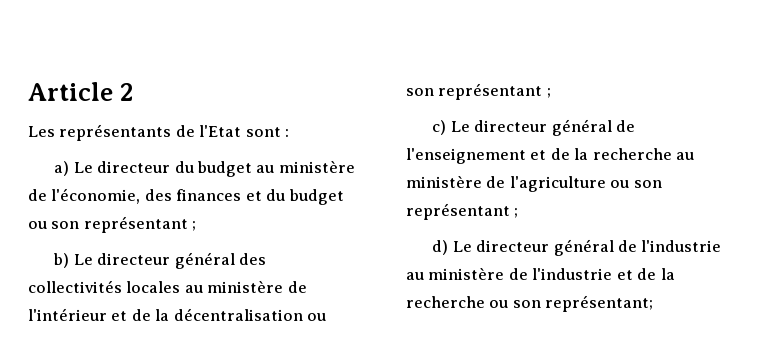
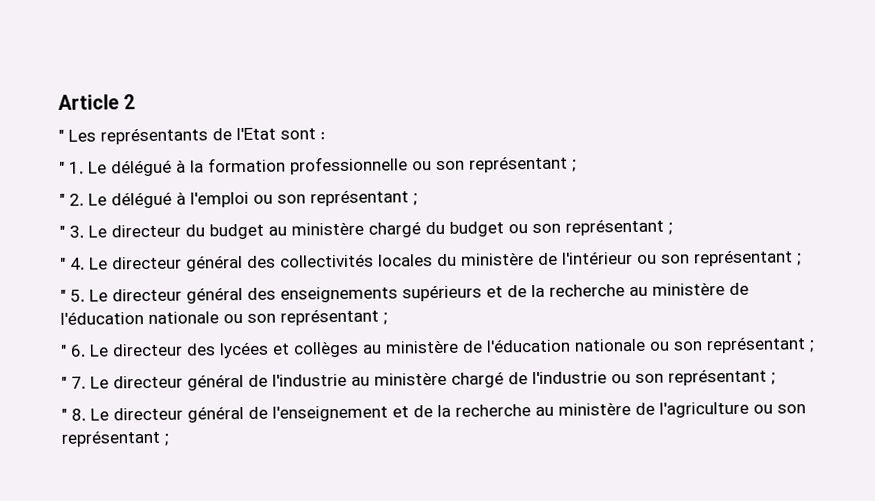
- Les représentants de l'Etat sont :
+ " Les représentants de l'Etat sont :
- a) Le directeur du budget au ministère de l'économie, des finances et du budget ou son représentant ;
+ " 1. Le délégué à la formation professionnelle ou son représentant ;
+ " 2. Le délégué à l'emploi ou son représentant ;
+ " 3. Le directeur du budget au ministère chargé du budget ou son représentant ;
- b) Le directeur général des collectivités locales au ministère de l'intérieur et de la décentralisation ou son représentant ;
- c) Le directeur général de l'enseignement et de la recherche au ministère de l'agriculture ou son représentant ;
+ " 4. Le directeur général des collectivités locales du ministère de l'intérieur ou son représentant ;
+ " 5. Le directeur général des enseignements supérieurs et de la recherche au ministère de l'éducation nationale ou son représentant ;
+ " 6. Le directeur des lycées et collèges au ministère de l'éducation nationale ou son représentant ;
+ " 7. Le directeur général de l'industrie au ministère chargé de l'industrie ou son représentant ;
+ " 8. Le directeur général de l'enseignement et de la recherche au ministère de l'agriculture ou son représentant ;
- d) Le directeur général de l'industrie au ministère de l'industrie et de la recherche ou son représentant;

